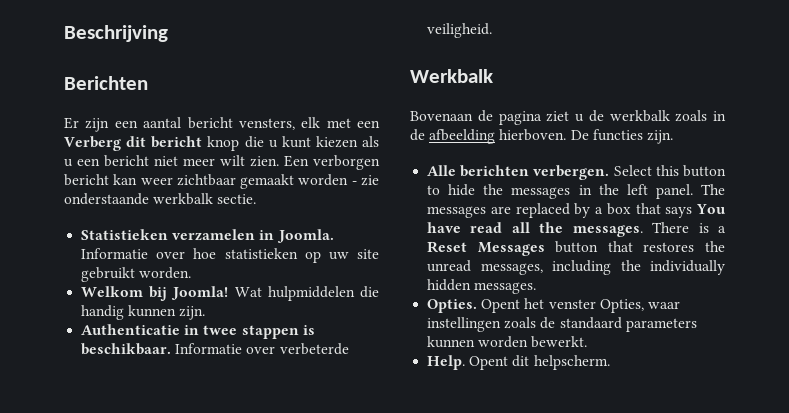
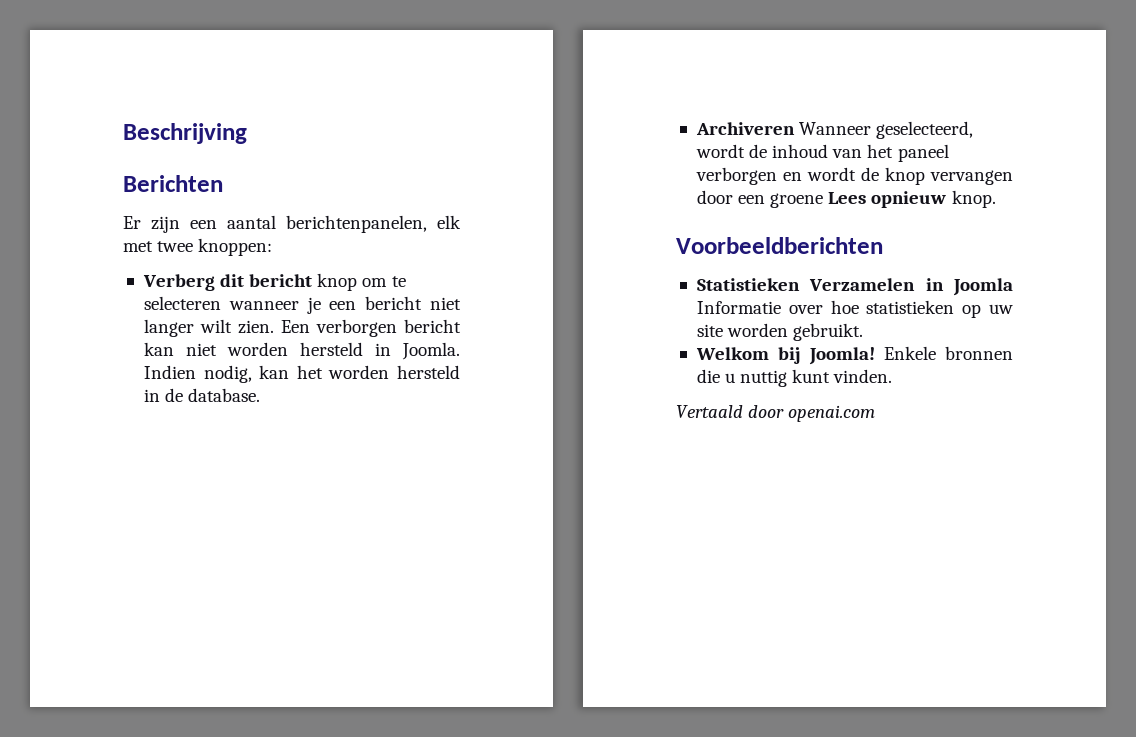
- Er zijn een aantal bericht vensters, elk met een Verberg dit bericht knop die u kunt kiezen als u een bericht niet meer wilt zien.
+ Er zijn een aantal berichtenpanelen, elk met twee knoppen:
+ Verberg dit bericht knop om te selecteren wanneer je een bericht niet langer wilt zien.
- Een verborgen bericht kan weer zichtbaar gemaakt worden - zie onderstaande werkbalk sectie.
- Statistieken verzamelen in Joomla. Informatie over hoe statistieken op uw site gebruikt worden.
+ Een verborgen bericht kan niet worden hersteld in Joomla. Indien nodig, kan het worden hersteld in de database.
+ Archiveren Wanneer geselecteerd, wordt de inhoud van het paneel verborgen en wordt de knop vervangen door een groene Lees opnieuw knop.
+ Voorbeeldberichten
+ Statistieken Verzamelen in Joomla Informatie over hoe statistieken op uw site worden gebruikt.
- Wat hulpmiddelen die handig kunnen zijn.
- Authenticatie in twee stappen is beschikbaar. Informatie over verbeterde veiligheid.
- Werkbalk
- Bovenaan de pagina ziet u de werkbalk zoals in de afbeelding hierboven. De functies zijn.
- Alle berichten verbergen. Select this button to hide the messages in the left panel. The messages are replaced by a box that says You have read all the messages. There is a Reset Messages button that restores the unread messages, including the individually hidden messages.
- Opties. Opent het venster Opties, waar instellingen zoals de standaard parameters kunnen worden bewerkt.
- Help. Opent dit helpscherm.
+ Enkele bronnen die u nuttig kunt vinden.
+ Vertaald door openai.com

